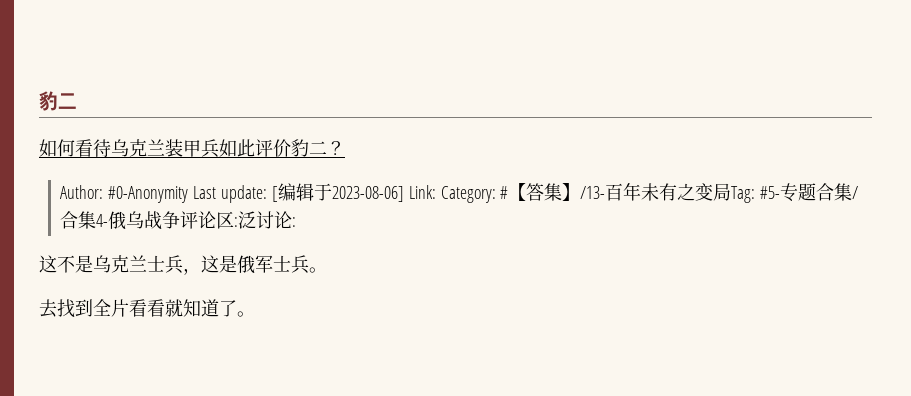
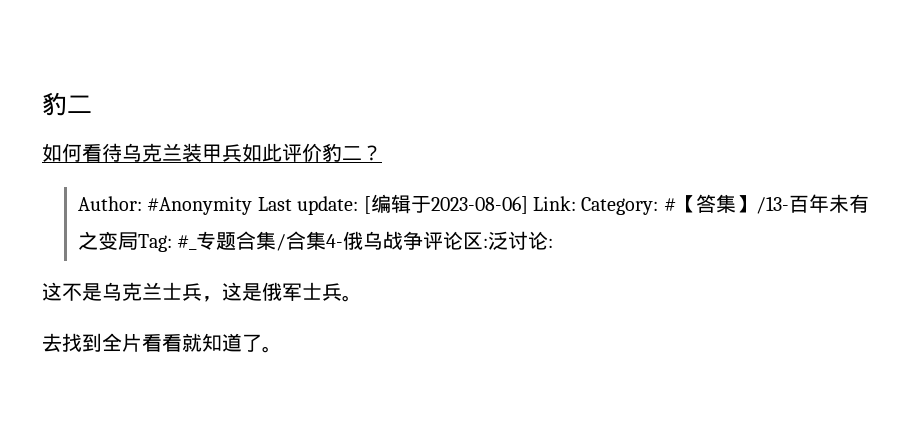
- Author: #0-Anonymity Last update: [编辑于2023-08-06] Link: Category: #【答集】/13-百年未有之变局Tag: #5-专题合集/合集4-俄乌战争评论区:泛讨论:
+ Author: #Anonymity Last update: [编辑于2023-08-06] Link: Category: #【答集】/13-百年未有之变局Tag: #_专题合集/合集4-俄乌战争评论区:泛讨论:

